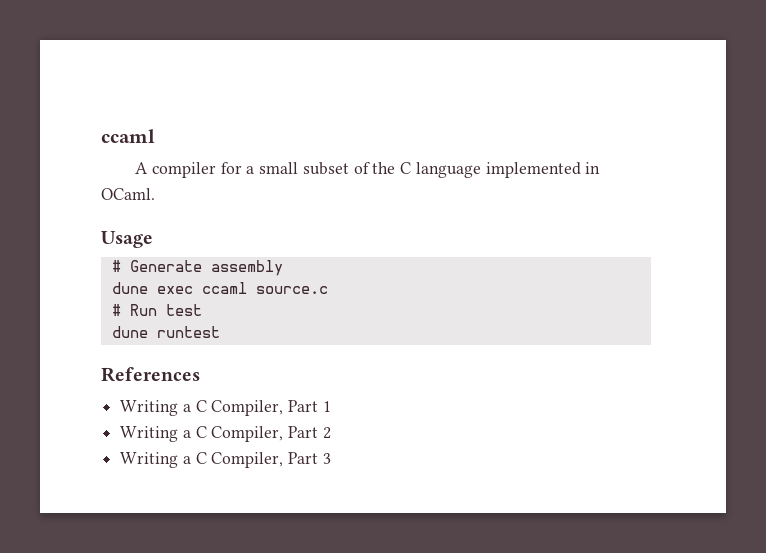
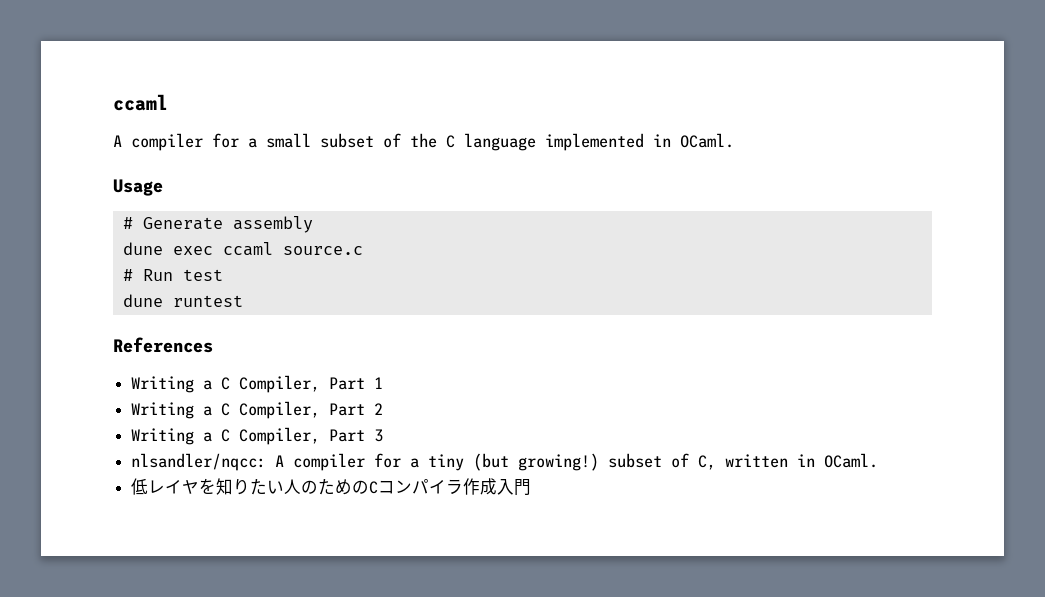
+ nlsandler/nqcc: A compiler for a tiny (but growing!) subset of C, written in OCaml.
+ 低レイヤを知りたい人のためのCコンパイラ作成入門

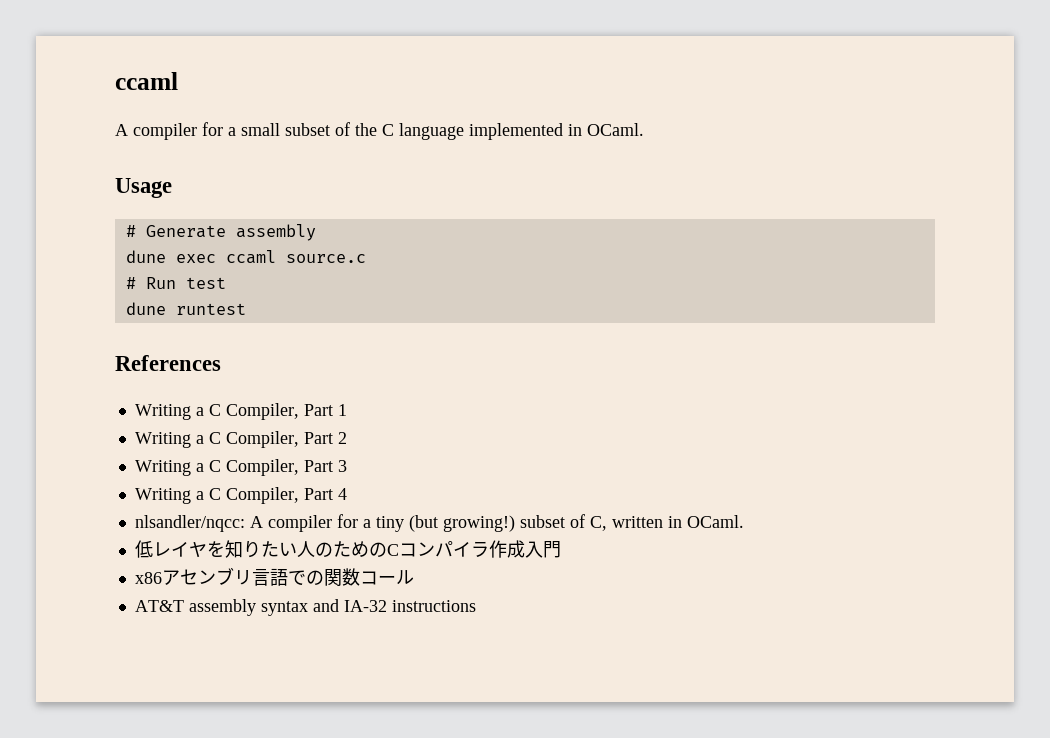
+ Writing a C Compiler, Part 4
+ x86アセンブリ言語での関数コール
+ AT&T assembly syntax and IA-32 instructions

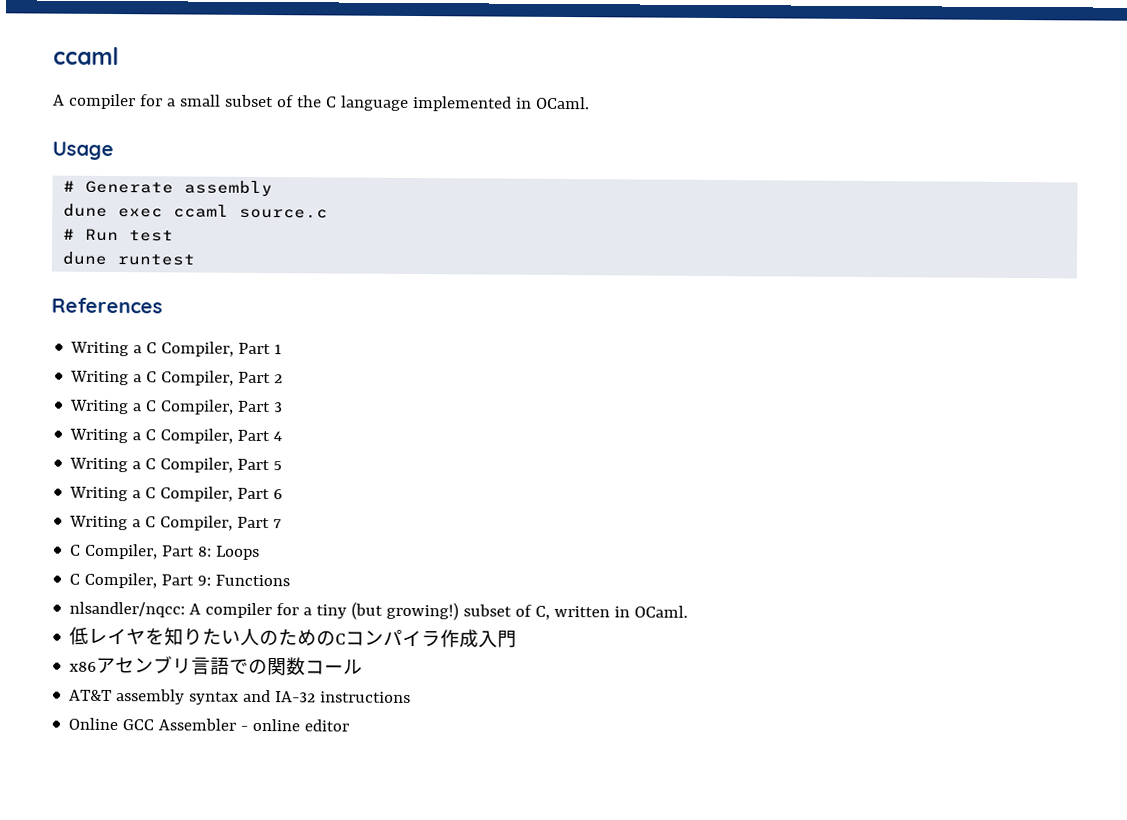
+ Writing a C Compiler, Part 5
+ Writing a C Compiler, Part 6
+ Writing a C Compiler, Part 7
+ C Compiler, Part 8: Loops
+ C Compiler, Part 9: Functions
+ Online GCC Assembler - online editor

